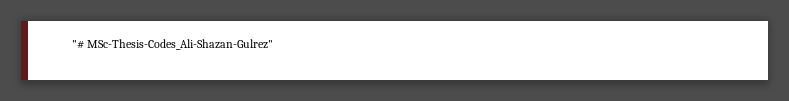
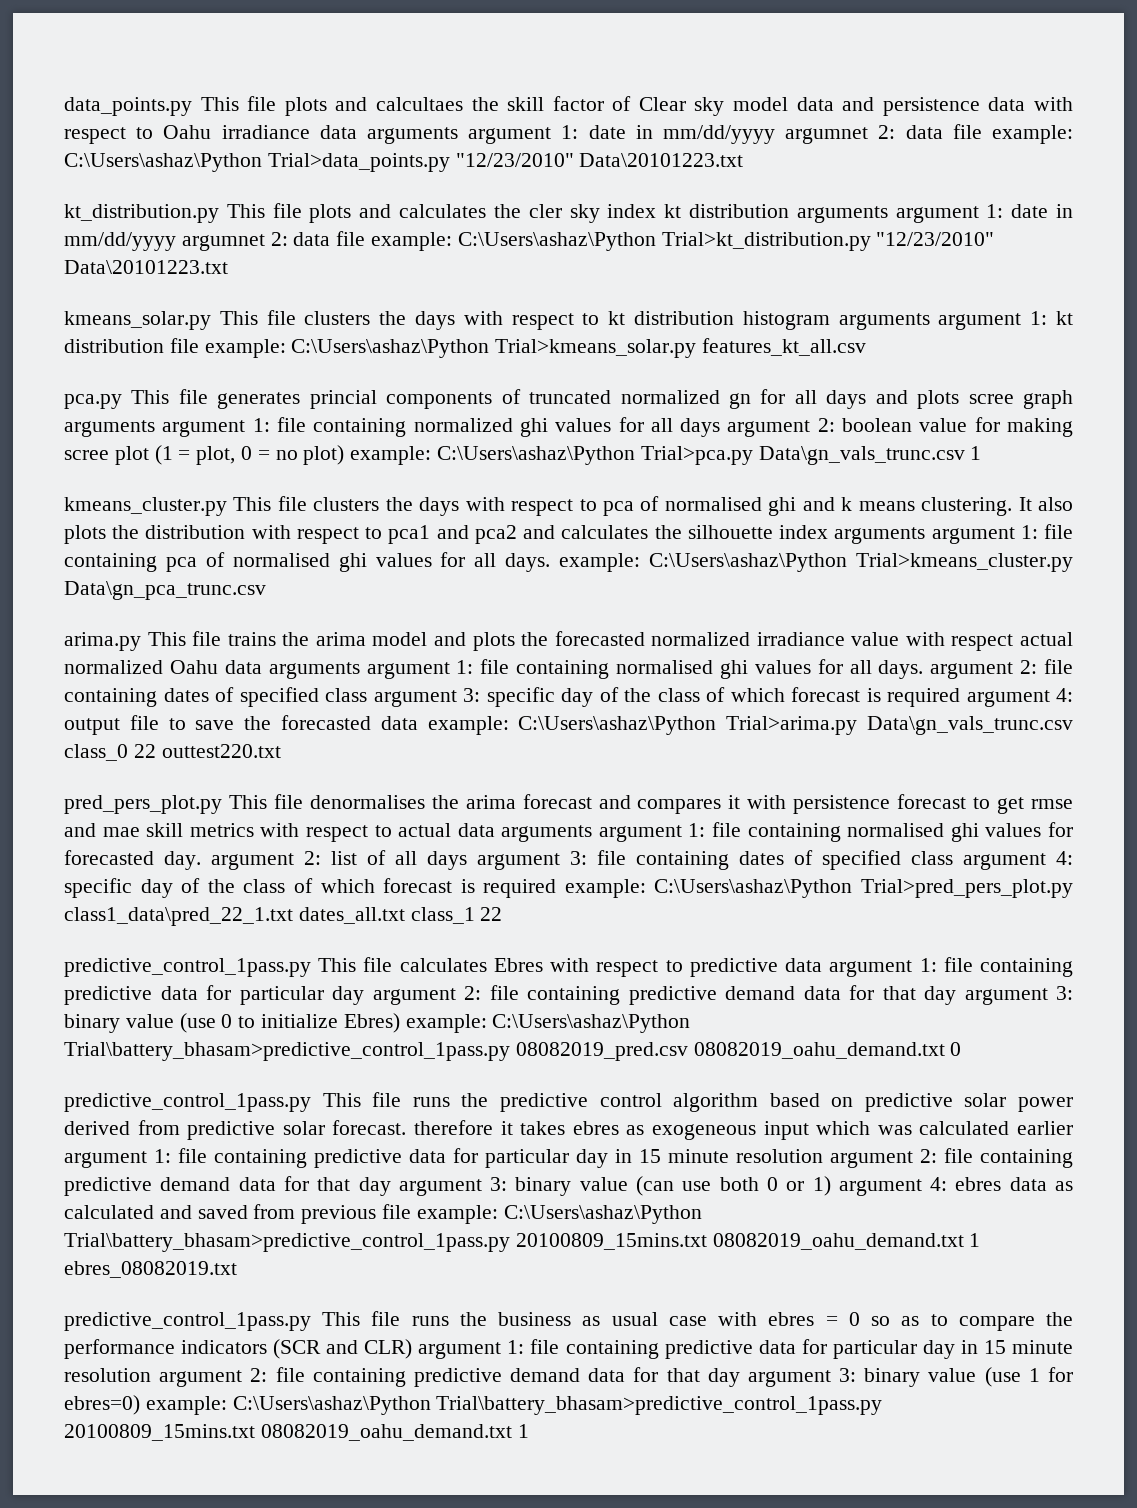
- "# MSc-Thesis-Codes_Ali-Shazan-Gulrez"
+ data_points.py This file plots and calcultaes the skill factor of Clear sky model data and persistence data with respect to Oahu irradiance data arguments argument 1: date in mm/dd/yyyy argumnet 2: data file example: C:\Users\ashaz\Python Trial>data_points.py "12/23/2010" Data\20101223.txt
+ kt_distribution.py This file plots and calculates the cler sky index kt distribution arguments argument 1: date in mm/dd/yyyy argumnet 2: data file example: C:\Users\ashaz\Python Trial>kt_distribution.py "12/23/2010" Data\20101223.txt
+ kmeans_solar.py This file clusters the days with respect to kt distribution histogram arguments argument 1: kt distribution file example: C:\Users\ashaz\Python Trial>kmeans_solar.py features_kt_all.csv
+ pca.py This file generates princial components of truncated normalized gn for all days and plots scree graph arguments argument 1: file containing normalized ghi values for all days argument 2: boolean value for making scree plot (1 = plot, 0 = no plot) example: C:\Users\ashaz\Python Trial>pca.py Data\gn_vals_trunc.csv 1
+ kmeans_cluster.py This file clusters the days with respect to pca of normalised ghi and k means clustering. It also plots the distribution with respect to pca1 and pca2 and calculates the silhouette index arguments argument 1: file containing pca of normalised ghi values for all days. example: C:\Users\ashaz\Python Trial>kmeans_cluster.py Data\gn_pca_trunc.csv
+ arima.py This file trains the arima model and plots the forecasted normalized irradiance value with respect actual normalized Oahu data arguments argument 1: file containing normalised ghi values for all days. argument 2: file containing dates of specified class argument 3: specific day of the class of which forecast is required argument 4: output file to save the forecasted data example: C:\Users\ashaz\Python Trial>arima.py Data\gn_vals_trunc.csv class_0 22 outtest220.txt
+ pred_pers_plot.py This file denormalises the arima forecast and compares it with persistence forecast to get rmse and mae skill metrics with respect to actual data arguments argument 1: file containing normalised ghi values for forecasted day. argument 2: list of all days argument 3: file containing dates of specified class argument 4: specific day of the class of which forecast is required example: C:\Users\ashaz\Python Trial>pred_pers_plot.py class1_data\pred_22_1.txt dates_all.txt class_1 22
+ predictive_control_1pass.py This file calculates Ebres with respect to predictive data argument 1: file containing predictive data for particular day argument 2: file containing predictive demand data for that day argument 3: binary value (use 0 to initialize Ebres) example: C:\Users\ashaz\Python Trial\battery_bhasam>predictive_control_1pass.py 08082019_pred.csv 08082019_oahu_demand.txt 0
+ predictive_control_1pass.py This file runs the predictive control algorithm based on predictive solar power derived from predictive solar forecast. therefore it takes ebres as exogeneous input which was calculated earlier argument 1: file containing predictive data for particular day in 15 minute resolution argument 2: file containing predictive demand data for that day argument 3: binary value (can use both 0 or 1) argument 4: ebres data as calculated and saved from previous file example: C:\Users\ashaz\Python Trial\battery_bhasam>predictive_control_1pass.py 20100809_15mins.txt 08082019_oahu_demand.txt 1 ebres_08082019.txt
+ predictive_control_1pass.py This file runs the business as usual case with ebres = 0 so as to compare the performance indicators (SCR and CLR) argument 1: file containing predictive data for particular day in 15 minute resolution argument 2: file containing predictive demand data for that day argument 3: binary value (use 1 for ebres=0) example: C:\Users\ashaz\Python Trial\battery_bhasam>predictive_control_1pass.py 20100809_15mins.txt 08082019_oahu_demand.txt 1

